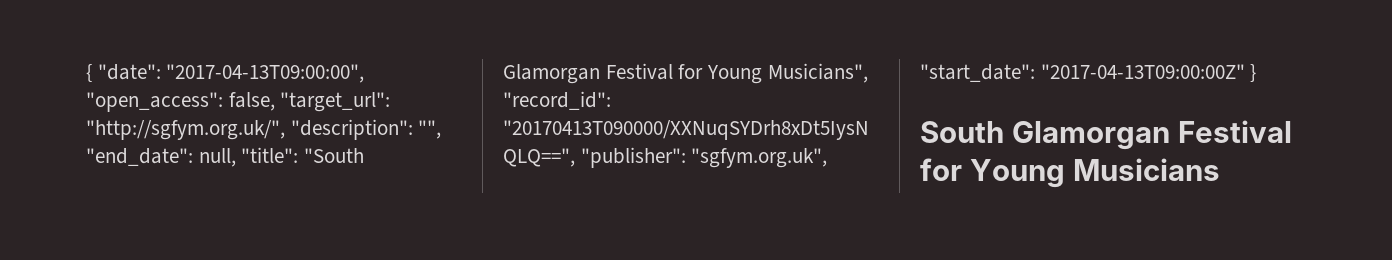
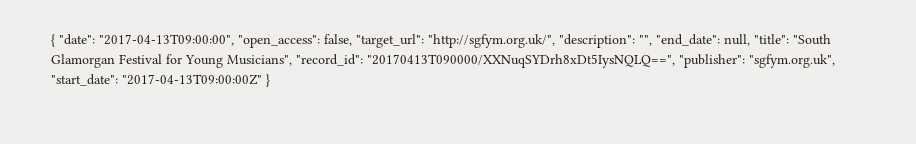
- South Glamorgan Festival for Young Musicians

